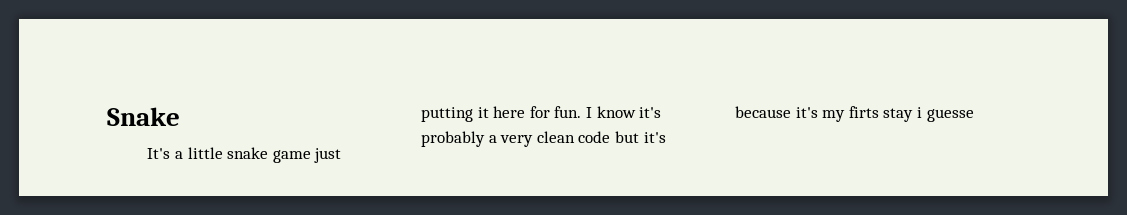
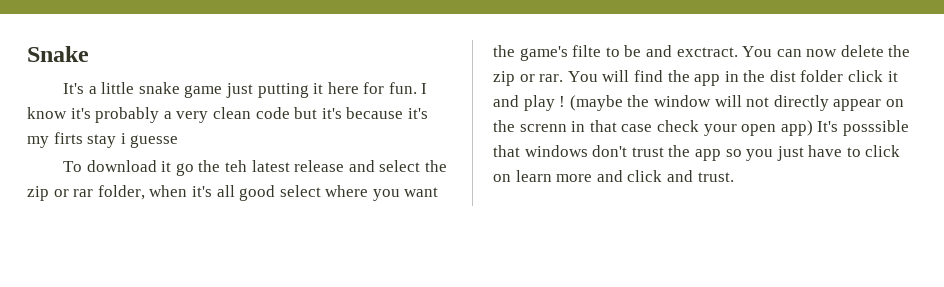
+ To download it go the teh latest release and select the zip or rar folder, when it's all good select where you want the game's filte to be and exctract. You can now delete the zip or rar. You will find the app in the dist folder click it and play ! (maybe the window will not directly appear on the screnn in that case check your open app) It's posssible that windows don't trust the app so you just have to click on learn more and click and trust.

